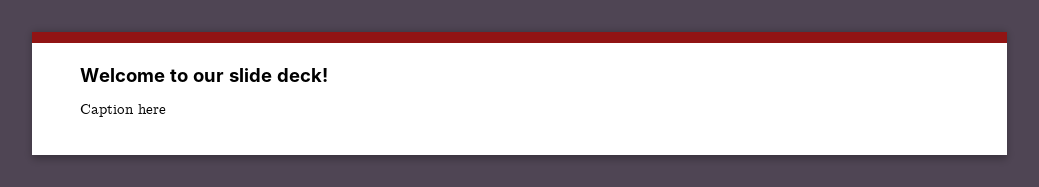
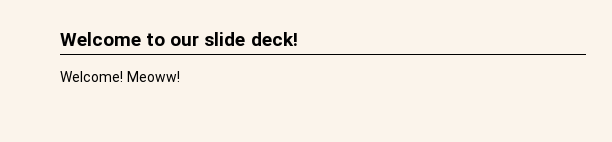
- Caption here
+ Welcome! Meoww!

